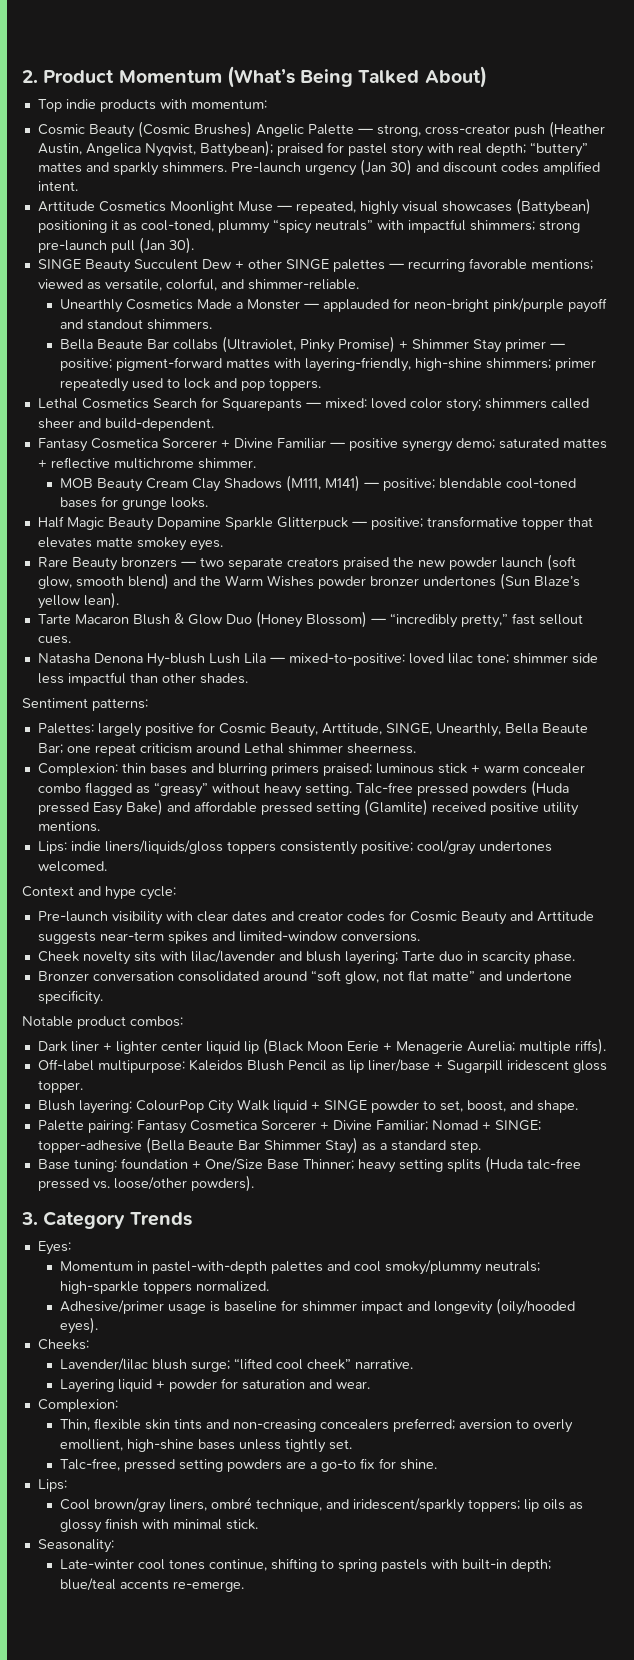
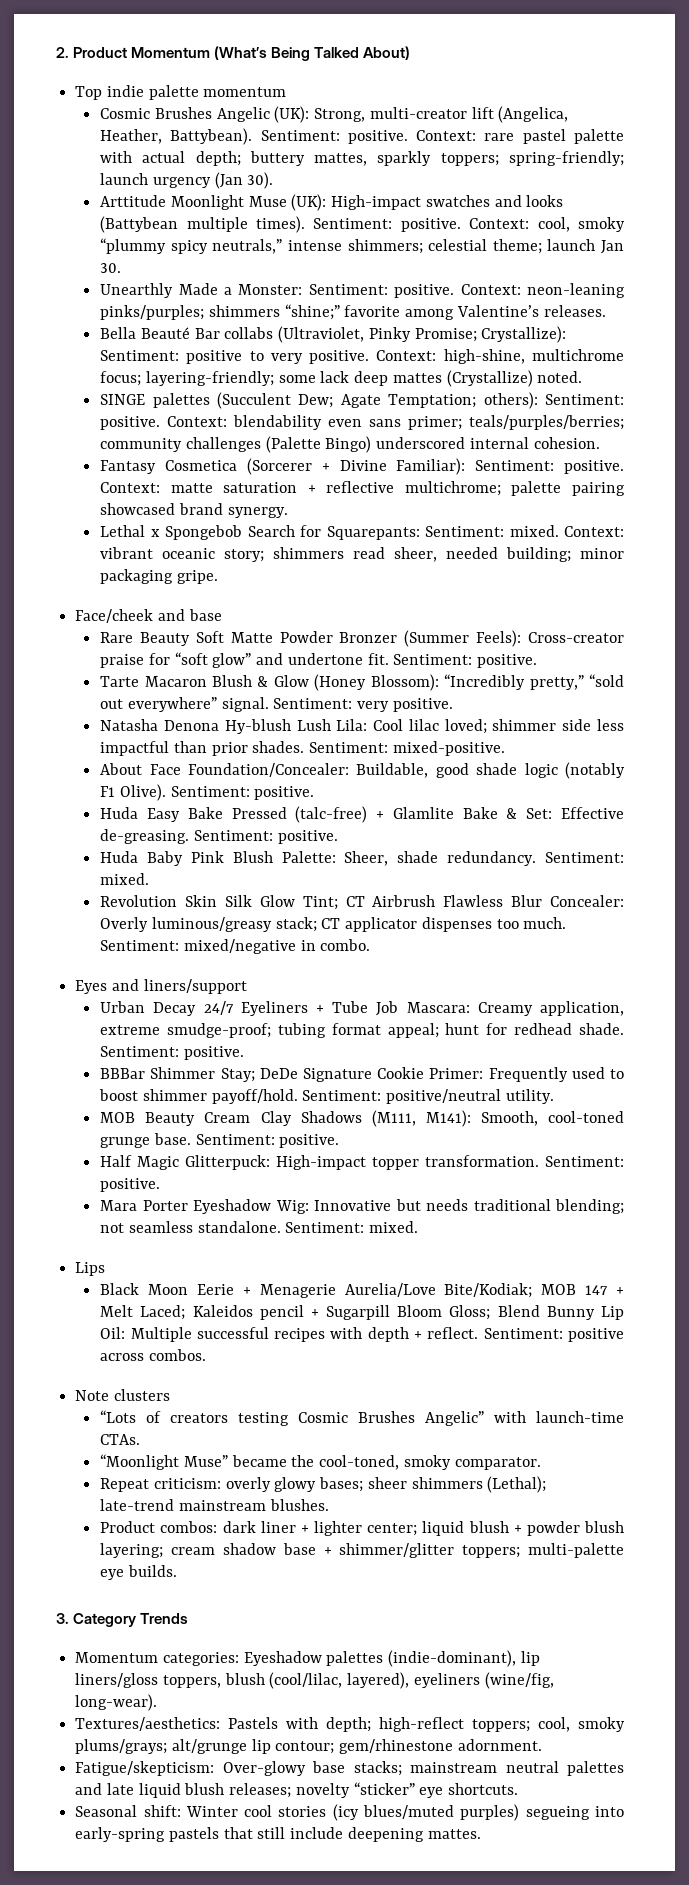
- Top indie products with momentum:
- Cosmic Beauty (Cosmic Brushes) Angelic Palette — strong, cross-creator push (Heather Austin, Angelica Nyqvist, Battybean); praised for pastel story with real depth; “buttery” mattes and sparkly shimmers. Pre-launch urgency (Jan 30) and discount codes amplified intent.
- Arttitude Cosmetics Moonlight Muse — repeated, highly visual showcases (Battybean) positioning it as cool-toned, plummy “spicy neutrals” with impactful shimmers; strong pre-launch pull (Jan 30).
- SINGE Beauty Succulent Dew + other SINGE palettes — recurring favorable mentions; viewed as versatile, colorful, and shimmer-reliable.
+ Top indie palette momentum
+ Cosmic Brushes Angelic (UK): Strong, multi-creator lift (Angelica, Heather, Battybean). Sentiment: positive. Context: rare pastel palette with actual depth; buttery mattes, sparkly toppers; spring-friendly; launch urgency (Jan 30).
+ Arttitude Moonlight Muse (UK): High-impact swatches and looks (Battybean multiple times). Sentiment: positive. Context: cool, smoky “plummy spicy neutrals,” intense shimmers; celestial theme; launch Jan 30.
- Unearthly Cosmetics Made a Monster — applauded for neon-bright pink/purple payoff and standout shimmers.
- Bella Beaute Bar collabs (Ultraviolet, Pinky Promise) + Shimmer Stay primer — positive; pigment-forward mattes with layering-friendly, high-shine shimmers; primer repeatedly used to lock and pop toppers.
- Lethal Cosmetics Search for Squarepants — mixed: loved color story; shimmers called sheer and build-dependent.
- Fantasy Cosmetica Sorcerer + Divine Familiar — positive synergy demo; saturated mattes + reflective multichrome shimmer.
+ Unearthly Made a Monster: Sentiment: positive. Context: neon-leaning pinks/purples; shimmers “shine;” favorite among Valentine’s releases.
+ Bella Beauté Bar collabs (Ultraviolet, Pinky Promise; Crystallize): Sentiment: positive to very positive. Context: high-shine, multichrome focus; layering-friendly; some lack deep mattes (Crystallize) noted.
+ SINGE palettes (Succulent Dew; Agate Temptation; others): Sentiment: positive. Context: blendability even sans primer; teals/purples/berries; community challenges (Palette Bingo) underscored internal cohesion.
+ Fantasy Cosmetica (Sorcerer + Divine Familiar): Sentiment: positive. Context: matte saturation + reflective multichrome; palette pairing showcased brand synergy.
+ Lethal x Spongebob Search for Squarepants: Sentiment: mixed. Context: vibrant oceanic story; shimmers read sheer, needed building; minor packaging gripe.
+ Face/cheek and base
+ Rare Beauty Soft Matte Powder Bronzer (Summer Feels): Cross-creator praise for “soft glow” and undertone fit. Sentiment: positive.
+ Tarte Macaron Blush & Glow (Honey Blossom): “Incredibly pretty,” “sold out everywhere” signal. Sentiment: very positive.
+ Natasha Denona Hy-blush Lush Lila: Cool lilac loved; shimmer side less impactful than prior shades. Sentiment: mixed-positive.
+ About Face Foundation/Concealer: Buildable, good shade logic (notably F1 Olive). Sentiment: positive.
+ Huda Easy Bake Pressed (talc-free) + Glamlite Bake & Set: Effective de-greasing. Sentiment: positive.
+ Huda Baby Pink Blush Palette: Sheer, shade redundancy. Sentiment: mixed.
+ Revolution Skin Silk Glow Tint; CT Airbrush Flawless Blur Concealer: Overly luminous/greasy stack; CT applicator dispenses too much. Sentiment: mixed/negative in combo.
+ Eyes and liners/support
+ Urban Decay 24/7 Eyeliners + Tube Job Mascara: Creamy application, extreme smudge-proof; tubing format appeal; hunt for redhead shade. Sentiment: positive.
+ BBBar Shimmer Stay; DeDe Signature Cookie Primer: Frequently used to boost shimmer payoff/hold. Sentiment: positive/neutral utility.
- MOB Beauty Cream Clay Shadows (M111, M141) — positive; blendable cool-toned bases for grunge looks.
- Half Magic Beauty Dopamine Sparkle Glitterpuck — positive; transformative topper that elevates matte smokey eyes.
- Rare Beauty bronzers — two separate creators praised the new powder launch (soft glow, smooth blend) and the Warm Wishes powder bronzer undertones (Sun Blaze’s yellow lean).
- Tarte Macaron Blush & Glow Duo (Honey Blossom) — “incredibly pretty,” fast sellout cues.
- Natasha Denona Hy-blush Lush Lila — mixed-to-positive: loved lilac tone; shimmer side less impactful than other shades.
- Sentiment patterns:
- Palettes: largely positive for Cosmic Beauty, Arttitude, SINGE, Unearthly, Bella Beaute Bar; one repeat criticism around Lethal shimmer sheerness.
- Complexion: thin bases and blurring primers praised; luminous stick + warm concealer combo flagged as “greasy” without heavy setting. Talc-free pressed powders (Huda pressed Easy Bake) and affordable pressed setting (Glamlite) received positive utility mentions.
- Lips: indie liners/liquids/gloss toppers consistently positive; cool/gray undertones welcomed.
- Context and hype cycle:
- Pre-launch visibility with clear dates and creator codes for Cosmic Beauty and Arttitude suggests near-term spikes and limited-window conversions.
- Cheek novelty sits with lilac/lavender and blush layering; Tarte duo in scarcity phase.
- Bronzer conversation consolidated around “soft glow, not flat matte” and undertone specificity.
- Notable product combos:
- Dark liner + lighter center liquid lip (Black Moon Eerie + Menagerie Aurelia; multiple riffs).
- Off-label multipurpose: Kaleidos Blush Pencil as lip liner/base + Sugarpill iridescent gloss topper.
- Blush layering: ColourPop City Walk liquid + SINGE powder to set, boost, and shape.
- Palette pairing: Fantasy Cosmetica Sorcerer + Divine Familiar; Nomad + SINGE; topper-adhesive (Bella Beaute Bar Shimmer Stay) as a standard step.
- Base tuning: foundation + One/Size Base Thinner; heavy setting splits (Huda talc-free pressed vs. loose/other powders).
+ MOB Beauty Cream Clay Shadows (M111, M141): Smooth, cool-toned grunge base. Sentiment: positive.
+ Half Magic Glitterpuck: High-impact topper transformation. Sentiment: positive.
+ Mara Porter Eyeshadow Wig: Innovative but needs traditional blending; not seamless standalone. Sentiment: mixed.
+ Lips
+ Black Moon Eerie + Menagerie Aurelia/Love Bite/Kodiak; MOB 147 + Melt Laced; Kaleidos pencil + Sugarpill Bloom Gloss; Blend Bunny Lip Oil: Multiple successful recipes with depth + reflect. Sentiment: positive across combos.
+ Note clusters
+ “Lots of creators testing Cosmic Brushes Angelic” with launch-time CTAs.
+ “Moonlight Muse” became the cool-toned, smoky comparator.
+ Repeat criticism: overly glowy bases; sheer shimmers (Lethal); late-trend mainstream blushes.
+ Product combos: dark liner + lighter center; liquid blush + powder blush layering; cream shadow base + shimmer/glitter toppers; multi-palette eye builds.
  3. Category Trends
- Eyes:
- Momentum in pastel-with-depth palettes and cool smoky/plummy neutrals; high-sparkle toppers normalized.
- Adhesive/primer usage is baseline for shimmer impact and longevity (oily/hooded eyes).
- Cheeks:
- Lavender/lilac blush surge; “lifted cool cheek” narrative.
- Layering liquid + powder for saturation and wear.
- Complexion:
- Thin, flexible skin tints and non-creasing concealers preferred; aversion to overly emollient, high-shine bases unless tightly set.
- Talc-free, pressed setting powders are a go-to fix for shine.
- Lips:
- Cool brown/gray liners, ombré technique, and iridescent/sparkly toppers; lip oils as glossy finish with minimal stick.
- Seasonality:
- Late-winter cool tones continue, shifting to spring pastels with built-in depth; blue/teal accents re-emerge.
+ Momentum categories: Eyeshadow palettes (indie-dominant), lip liners/gloss toppers, blush (cool/lilac, layered), eyeliners (wine/fig, long-wear).
+ Textures/aesthetics: Pastels with depth; high-reflect toppers; cool, smoky plums/grays; alt/grunge lip contour; gem/rhinestone adornment.
+ Fatigue/skepticism: Over-glowy base stacks; mainstream neutral palettes and late liquid blush releases; novelty “sticker” eye shortcuts.
+ Seasonal shift: Winter cool stories (icy blues/muted purples) segueing into early-spring pastels that still include deepening mattes.

